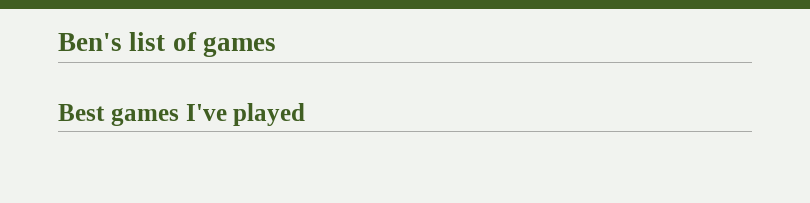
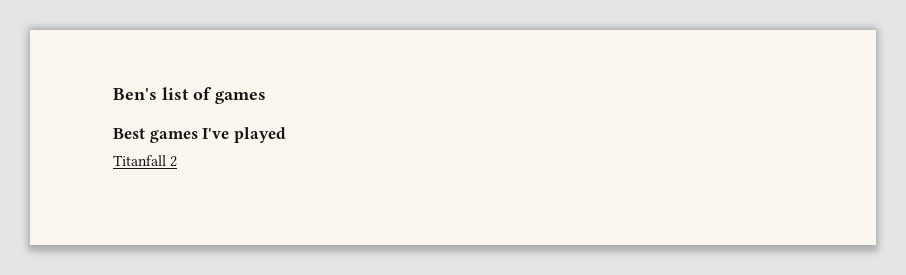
+ Titanfall 2

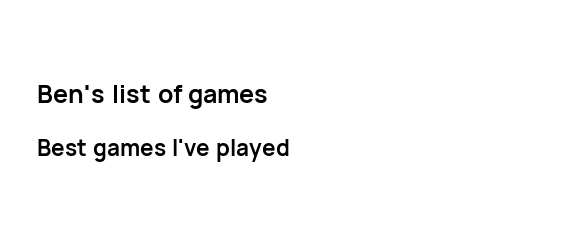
- Titanfall 2

